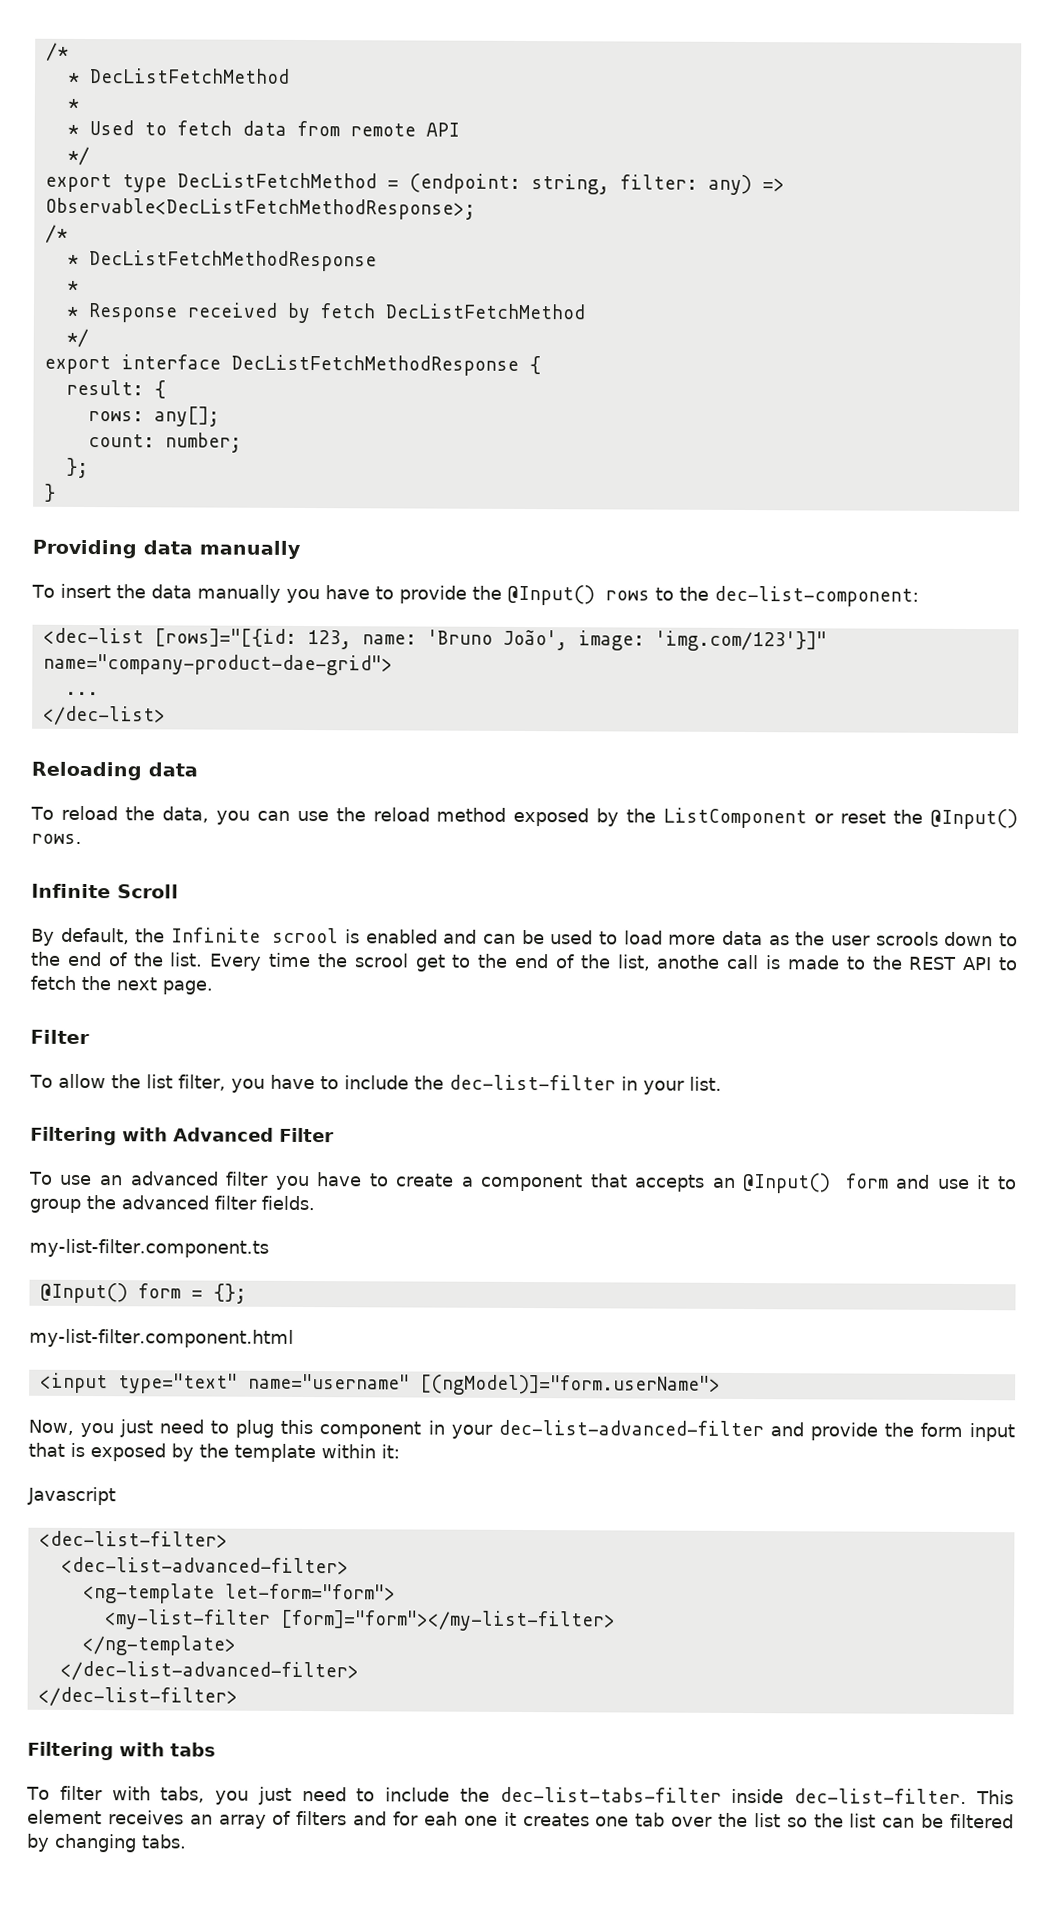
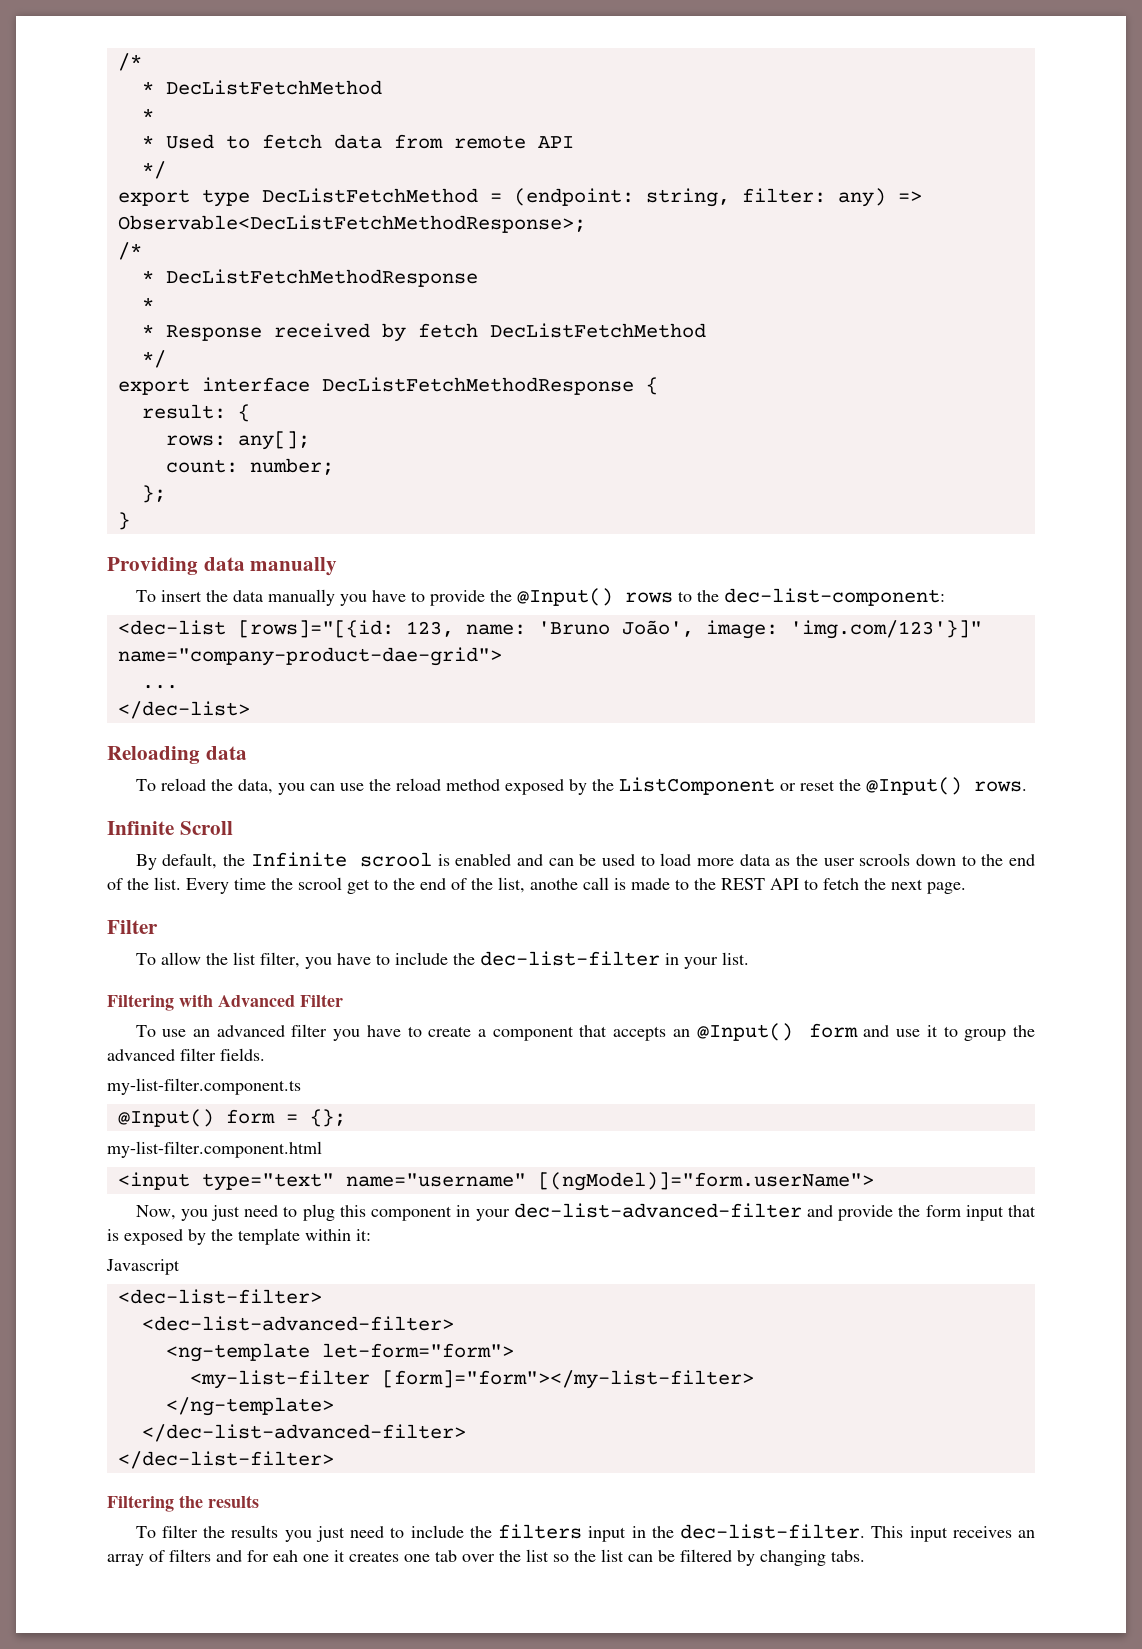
- Filtering with tabs
+ Filtering the results
- To filter with tabs, you just need to include the dec-list-tabs-filter inside dec-list-filter.
+ To filter the results you just need to include the filters input in the dec-list-filter.
- This element receives an array of filters and for eah one it creates one tab over the list so the list can be filtered by changing tabs.
+ This input receives an array of filters and for eah one it creates one tab over the list so the list can be filtered by changing tabs.

